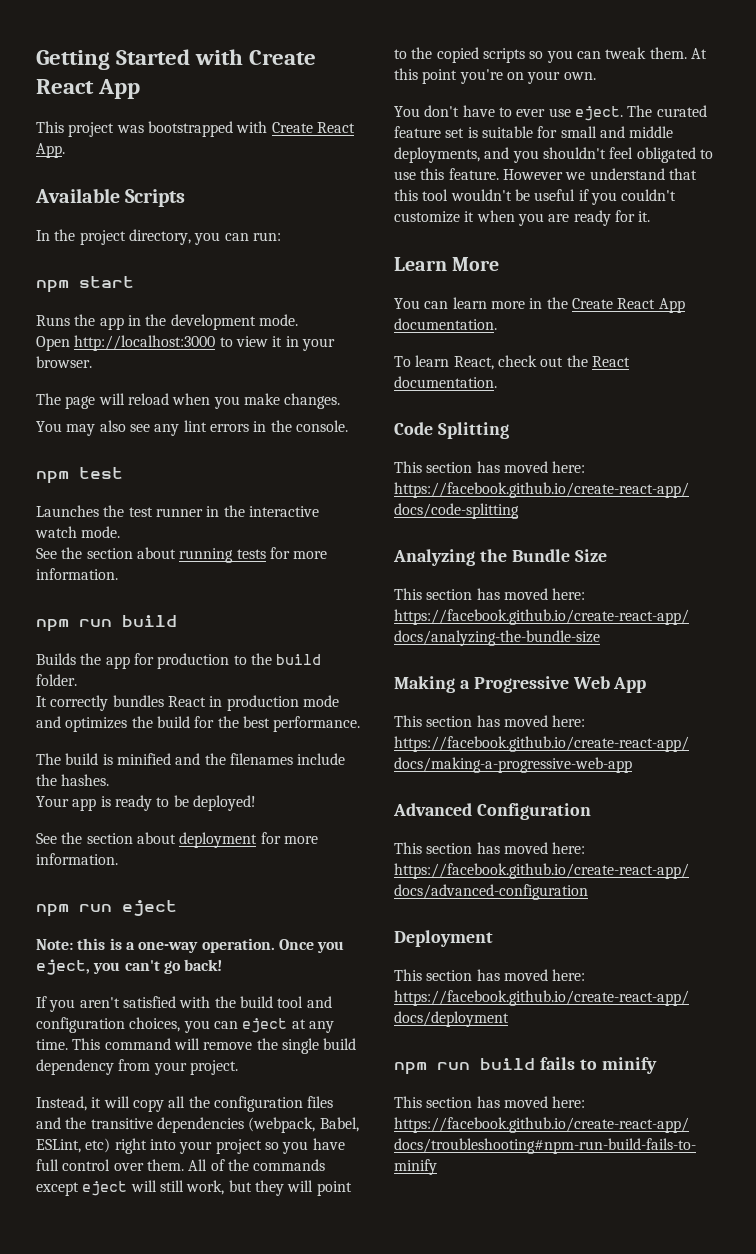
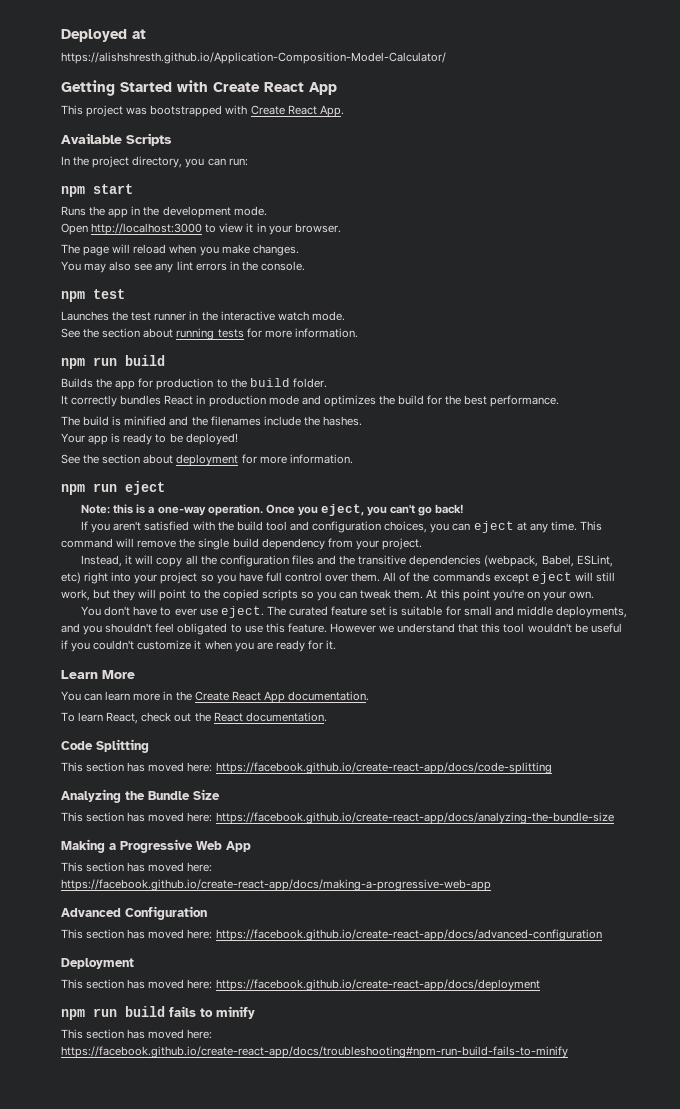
+ Deployed at
+ https://alishshresth.github.io/Application-Composition-Model-Calculator/

